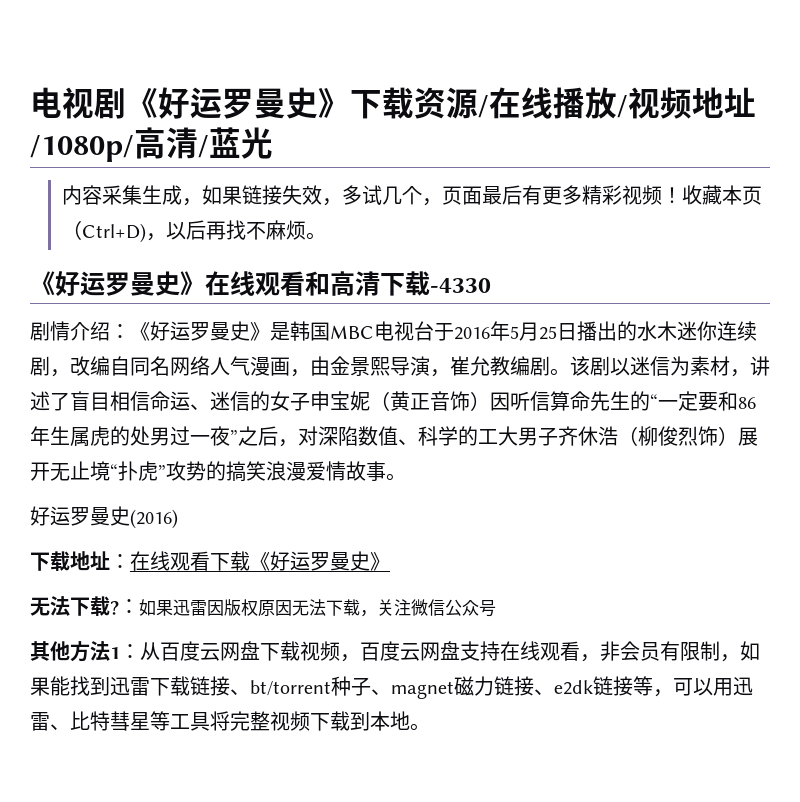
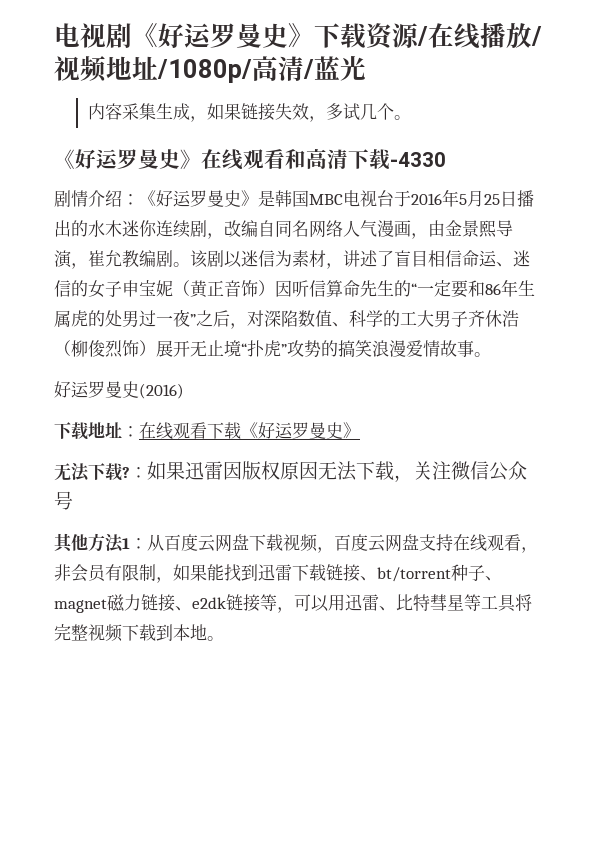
- 内容采集生成，如果链接失效，多试几个，页面最后有更多精彩视频！收藏本页（Ctrl+D)，以后再找不麻烦。
+ 内容采集生成，如果链接失效，多试几个。

